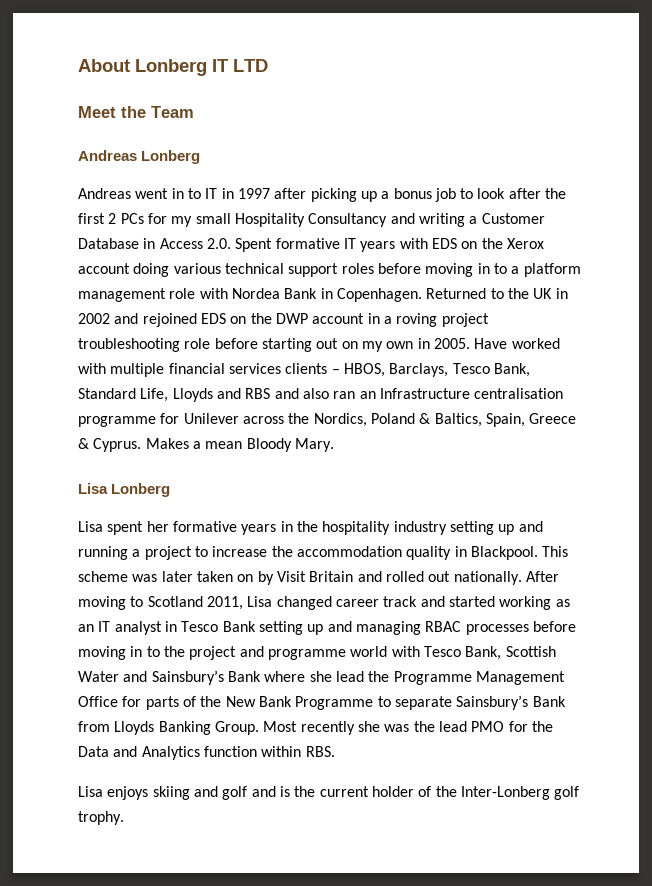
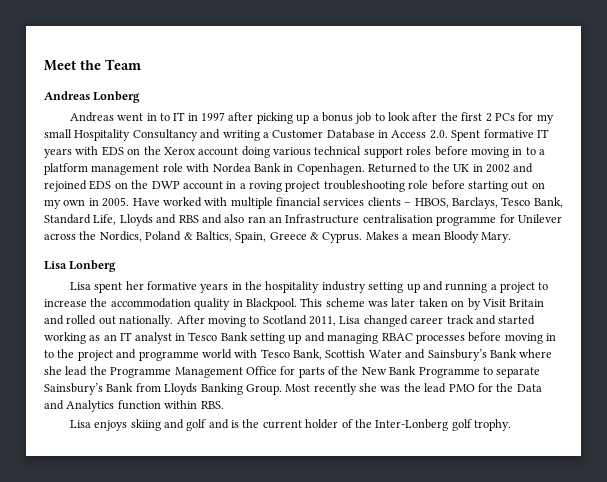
- About Lonberg IT LTD

